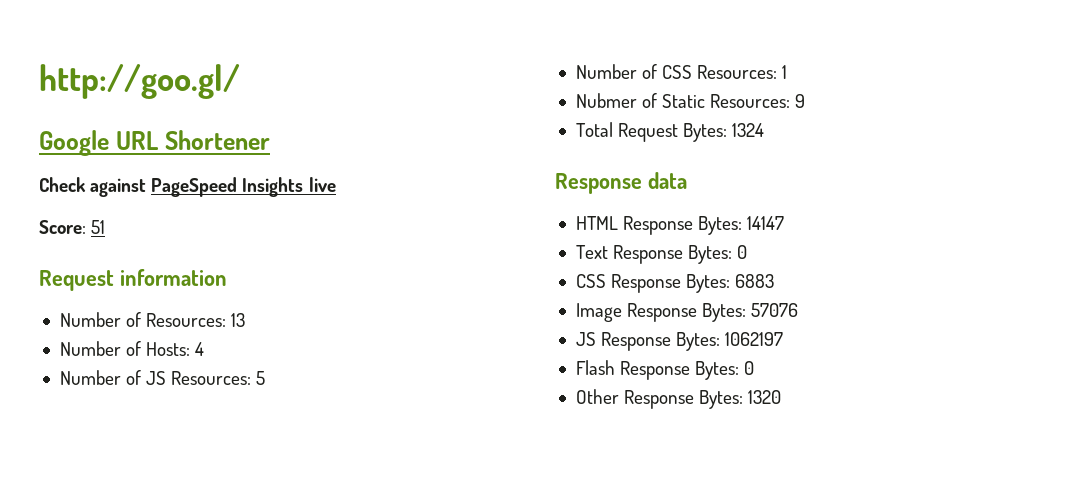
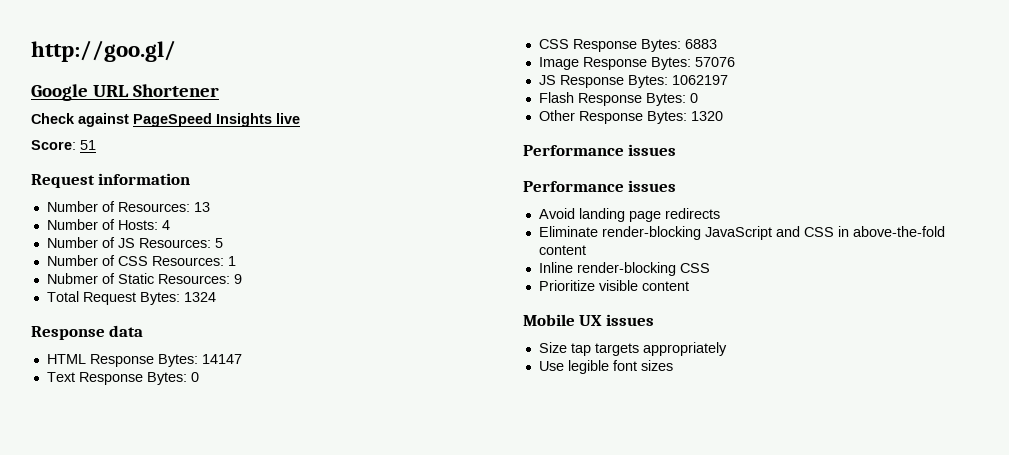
  Other Response Bytes: 1320
+ Performance issues
+ Performance issues
+ Avoid landing page redirects
+ Eliminate render-blocking JavaScript and CSS in above-the-fold content
+ Inline render-blocking CSS
+ Prioritize visible content
+ Mobile UX issues
+ Size tap targets appropriately
+ Use legible font sizes

